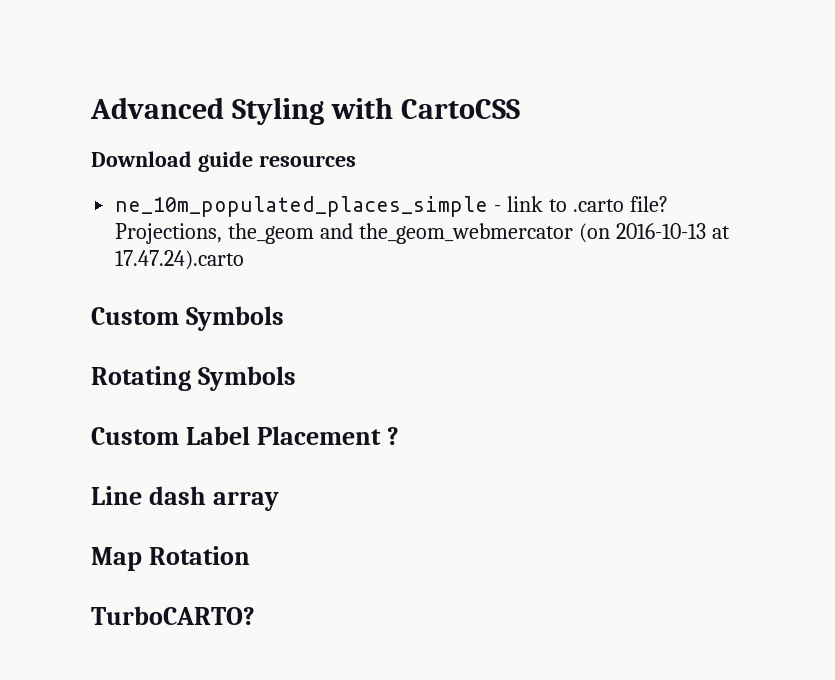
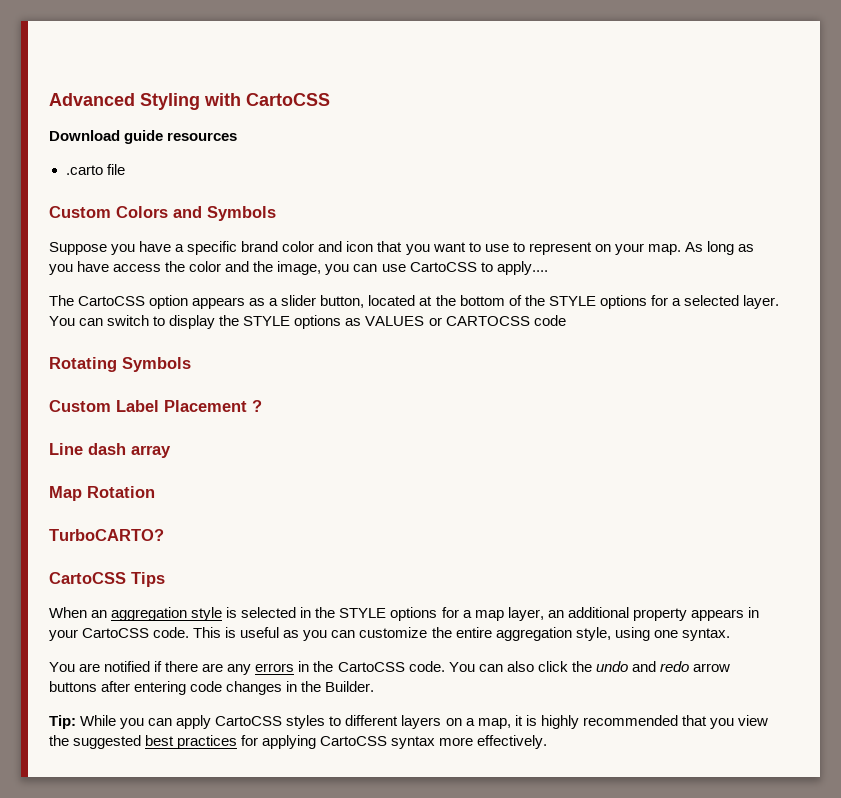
- ne_10m_populated_places_simple - link to .carto file? Projections, the_geom and the_geom_webmercator (on 2016-10-13 at 17.47.24).carto
- Custom Symbols
+ .carto file
+ Custom Colors and Symbols
+ Suppose you have a specific brand color and icon that you want to use to represent on your map. As long as you have access the color and the image, you can use CartoCSS to apply....
+ The CartoCSS option appears as a slider button, located at the bottom of the STYLE options for a selected layer. You can switch to display the STYLE options as VALUES or CARTOCSS code
+ CartoCSS Tips
+ When an aggregation style is selected in the STYLE options for a map layer, an additional property appears in your CartoCSS code. This is useful as you can customize the entire aggregation style, using one syntax.
+ You are notified if there are any errors in the CartoCSS code. You can also click the undo and redo arrow buttons after entering code changes in the Builder.
+ Tip: While you can apply CartoCSS styles to different layers on a map, it is highly recommended that you view the suggested best practices for applying CartoCSS syntax more effectively.

